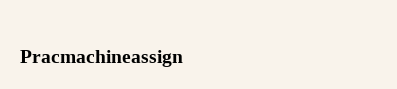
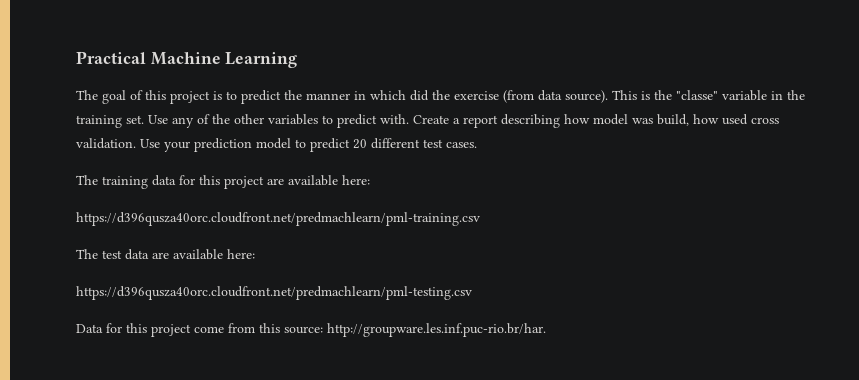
- Pracmachineassign
+ Practical Machine Learning
+ The goal of this project is to predict the manner in which did the exercise (from data source). This is the "classe" variable in the training set. Use any of the other variables to predict with. Create a report describing how model was build, how used cross validation. Use your prediction model to predict 20 different test cases.
+ The training data for this project are available here:
+ https://d396qusza40orc.cloudfront.net/predmachlearn/pml-training.csv
+ The test data are available here:
+ https://d396qusza40orc.cloudfront.net/predmachlearn/pml-testing.csv
+ Data for this project come from this source: http://groupware.les.inf.puc-rio.br/har.

